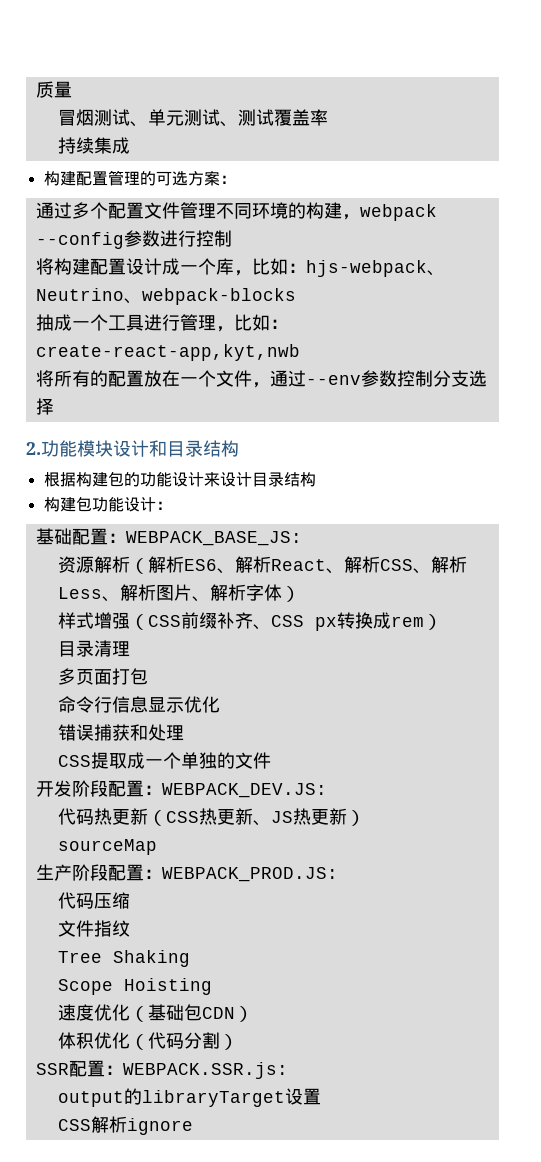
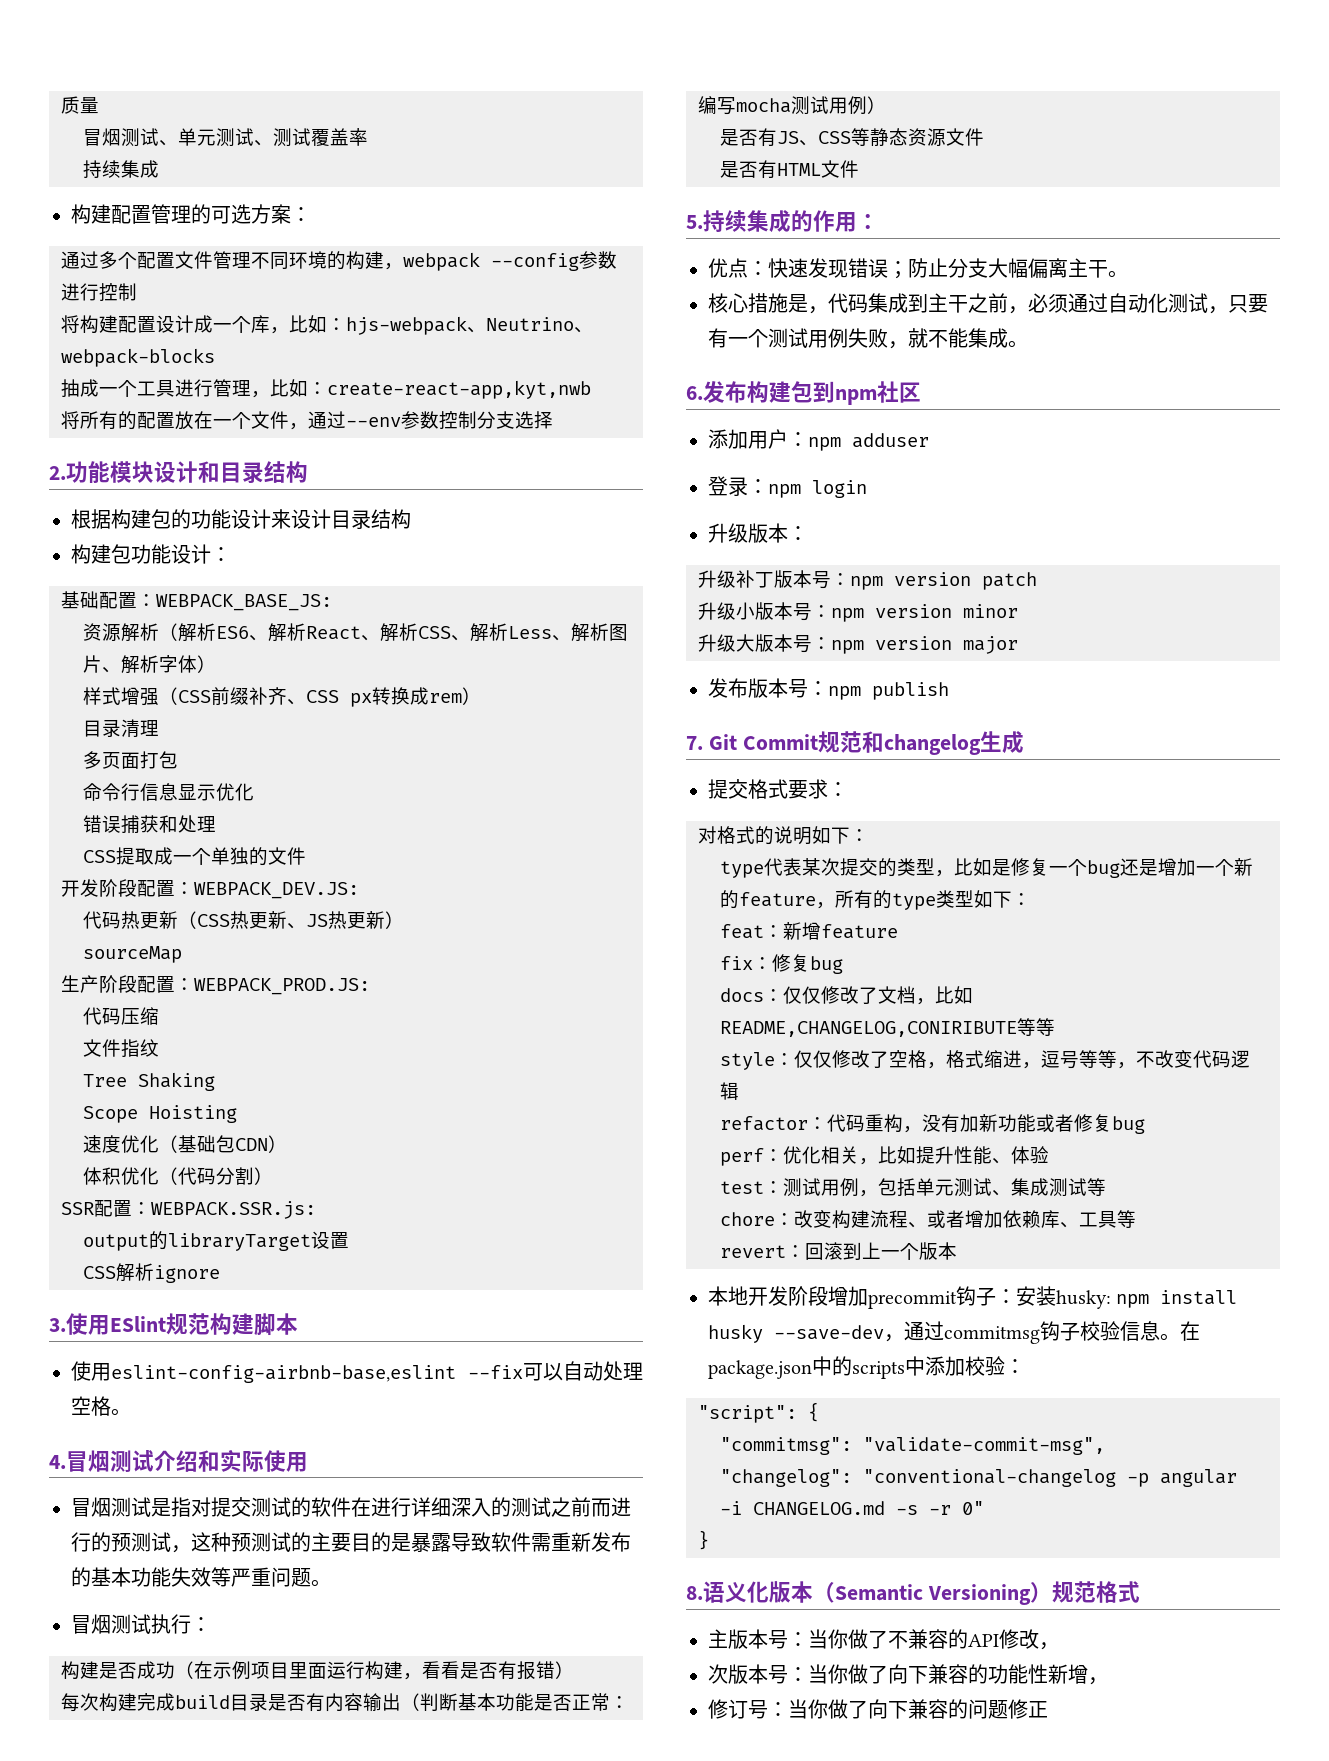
+ 3.使用ESlint规范构建脚本
+ 使用eslint-config-airbnb-base,eslint --fix可以自动处理空格。
+ 4.冒烟测试介绍和实际使用
+ 冒烟测试是指对提交测试的软件在进行详细深入的测试之前而进行的预测试，这种预测试的主要目的是暴露导致软件需重新发布的基本功能失效等严重问题。
+ 冒烟测试执行：
+ 构建是否成功（在示例项目里面运行构建，看看是否有报错）
+ 每次构建完成build目录是否有内容输出（判断基本功能是否正常：编写mocha测试用例）
+ 是否有JS、CSS等静态资源文件
+ 是否有HTML文件
+ 5.持续集成的作用：
+ 优点：快速发现错误；防止分支大幅偏离主干。
+ 核心措施是，代码集成到主干之前，必须通过自动化测试，只要有一个测试用例失败，就不能集成。
+ 6.发布构建包到npm社区
+ 添加用户：npm adduser
+ 登录：npm login
+ 升级版本：
+ 升级补丁版本号：npm version patch
+ 升级小版本号：npm version minor
+ 升级大版本号：npm version major
+ 发布版本号：npm publish
+ 7. Git Commit规范和changelog生成
+ 提交格式要求：
+ 对格式的说明如下：
+ type代表某次提交的类型，比如是修复一个bug还是增加一个新的feature，所有的type类型如下：
+ feat：新增feature
+ fix：修复bug
+ docs：仅仅修改了文档，比如README,CHANGELOG,CONIRIBUTE等等
+ style：仅仅修改了空格，格式缩进，逗号等等，不改变代码逻辑
+ refactor：代码重构，没有加新功能或者修复bug
+ perf：优化相关，比如提升性能、体验
+ test：测试用例，包括单元测试、集成测试等
+ chore：改变构建流程、或者增加依赖库、工具等
+ revert：回滚到上一个版本
+ 本地开发阶段增加precommit钩子：安装husky: npm install husky --save-dev，通过commitmsg钩子校验信息。在package.json中的scripts中添加校验：
+ "script": {
+ "commitmsg": "validate-commit-msg",
+ "changelog": "conventional-changelog -p angular -i CHANGELOG.md -s -r 0"
+ }
+ 8.语义化版本（Semantic Versioning）规范格式
+ 主版本号：当你做了不兼容的API修改，
+ 次版本号：当你做了向下兼容的功能性新增，
+ 修订号：当你做了向下兼容的问题修正

